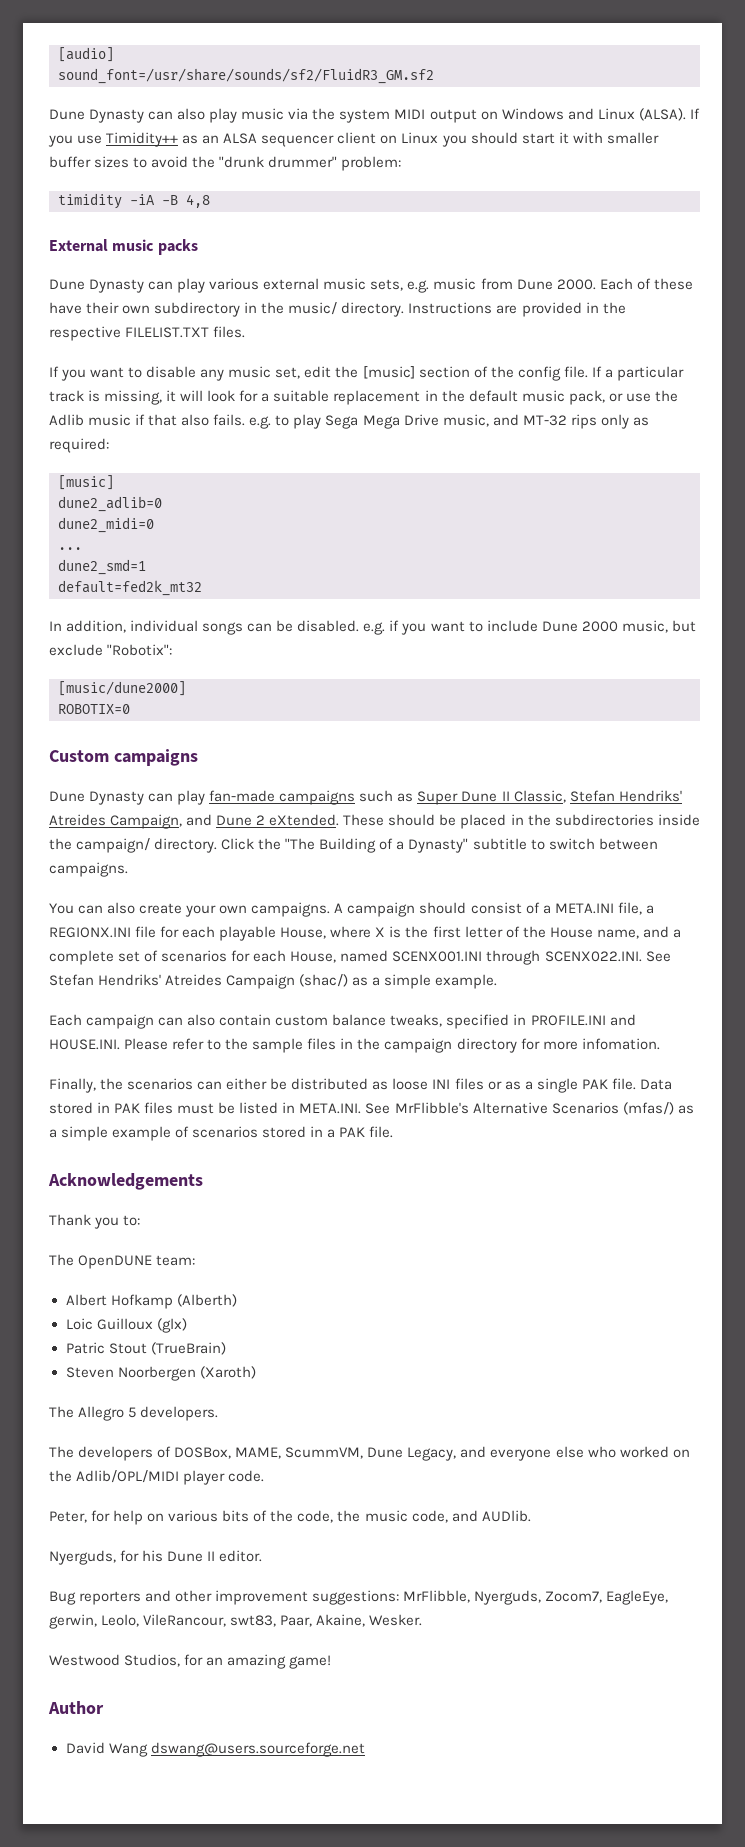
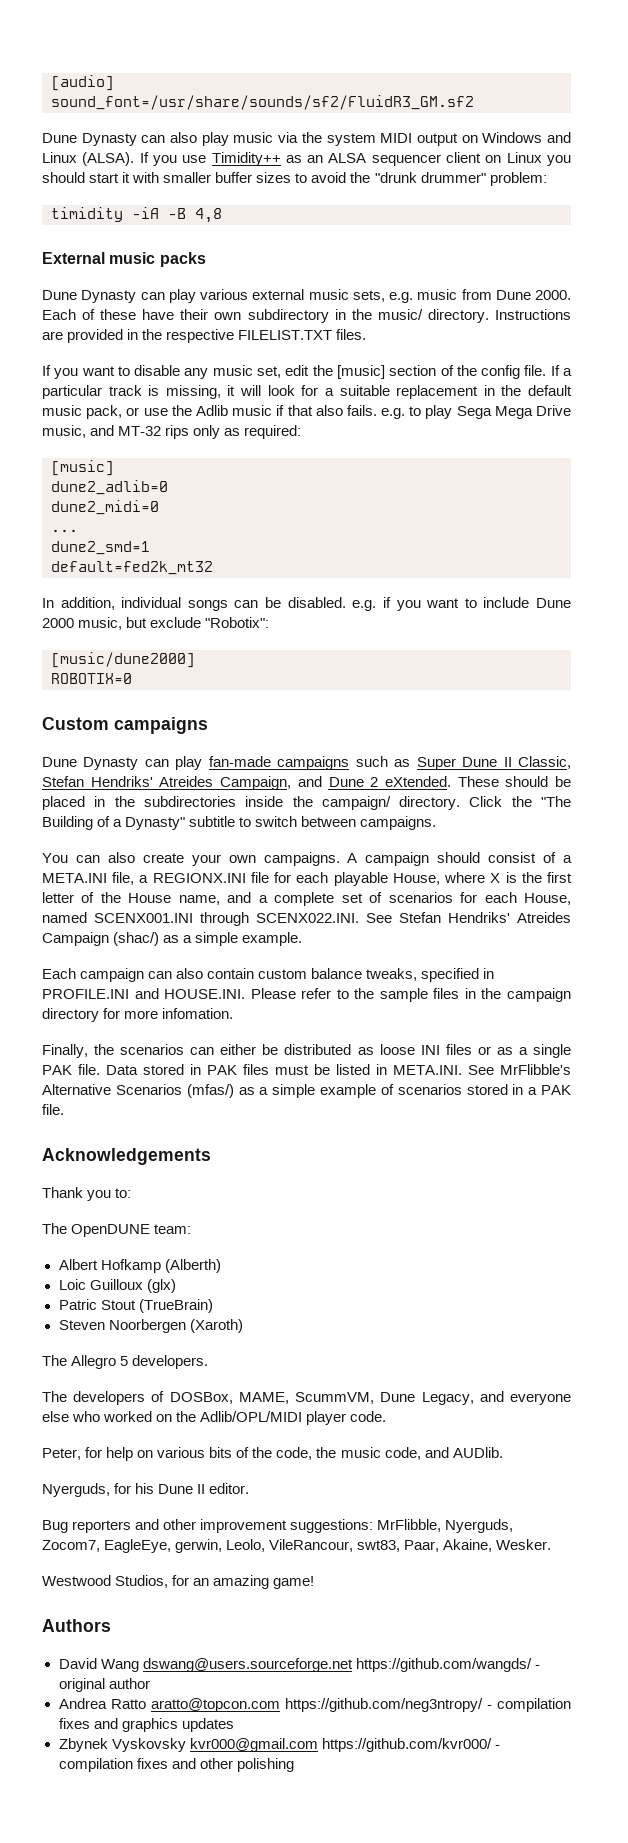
- Author
+ Authors
- David Wang dswang@users.sourceforge.net
+ David Wang dswang@users.sourceforge.net https://github.com/wangds/ - original author
+ Andrea Ratto aratto@topcon.com https://github.com/neg3ntropy/ - compilation fixes and graphics updates
+ Zbynek Vyskovsky kvr000@gmail.com https://github.com/kvr000/ - compilation fixes and other polishing

